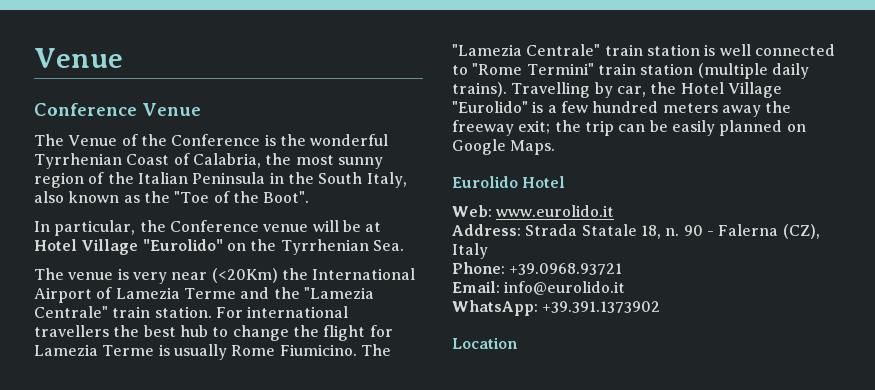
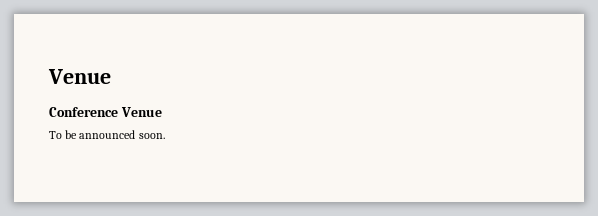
- The Venue of the Conference is the wonderful Tyrrhenian Coast of Calabria, the most sunny region of the Italian Peninsula in the South Italy, also known as the "Toe of the Boot".
- In particular, the Conference venue will be at Hotel Village "Eurolido" on the Tyrrhenian Sea.
- The venue is very near (<20Km) the International Airport of Lamezia Terme and the "Lamezia Centrale" train station. For international travellers the best hub to change the flight for Lamezia Terme is usually Rome Fiumicino. The "Lamezia Centrale" train station is well connected to "Rome Termini" train station (multiple daily trains). Travelling by car, the Hotel Village "Eurolido" is a few hundred meters away the freeway exit; the trip can be easily planned on Google Maps.
- Eurolido Hotel
- Web: www.eurolido.it
- Address: Strada Statale 18, n. 90 - Falerna (CZ), Italy
- Phone: +39.0968.93721
- Email: info@eurolido.it
- WhatsApp: +39.391.1373902
- Location
+ To be announced soon.

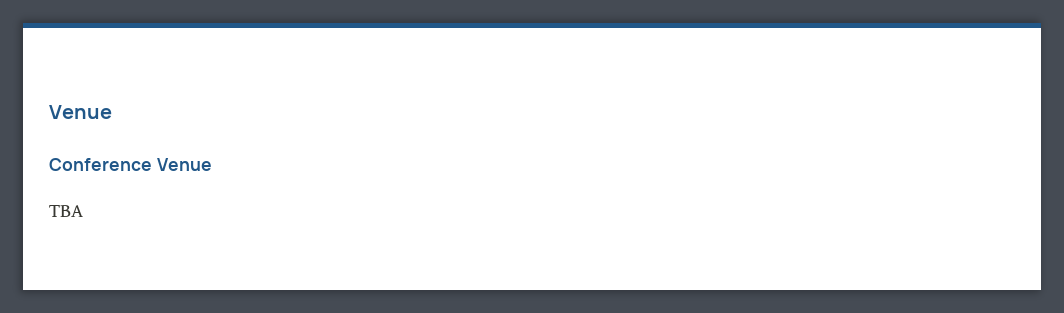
- To be announced soon.
+ TBA

